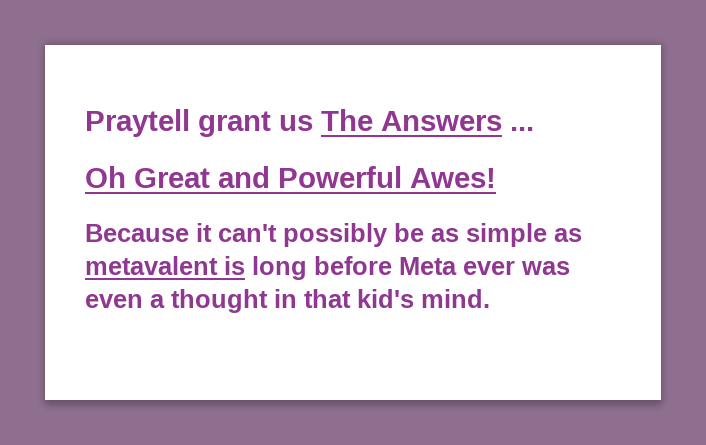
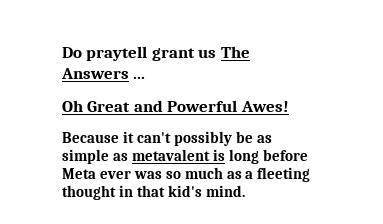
- Praytell grant us The Answers ...
+ Do praytell grant us The Answers ...
- Because it can't possibly be as simple as metavalent is long before Meta ever was even a thought in that kid's mind.
+ Because it can't possibly be as simple as metavalent is long before Meta ever was so much as a fleeting thought in that kid's mind.

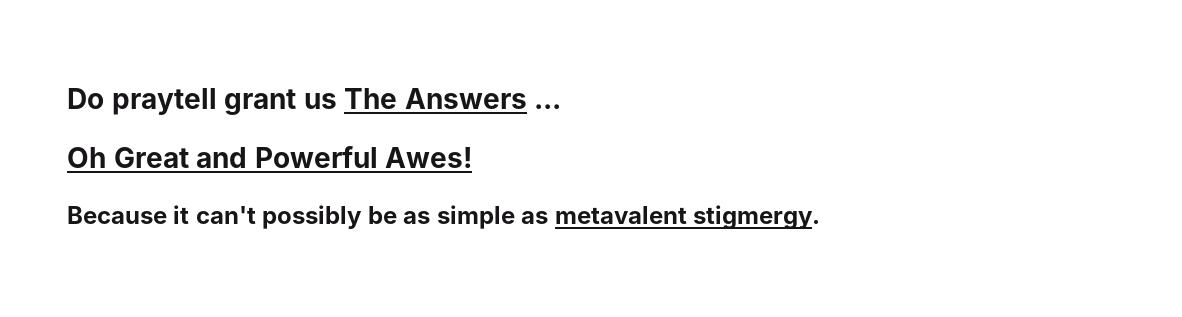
- Because it can't possibly be as simple as metavalent is long before Meta ever was so much as a fleeting thought in that kid's mind.
+ Because it can't possibly be as simple as metavalent stigmergy.

